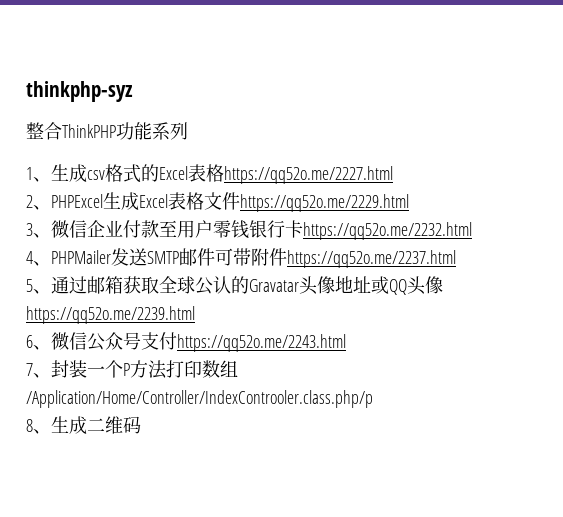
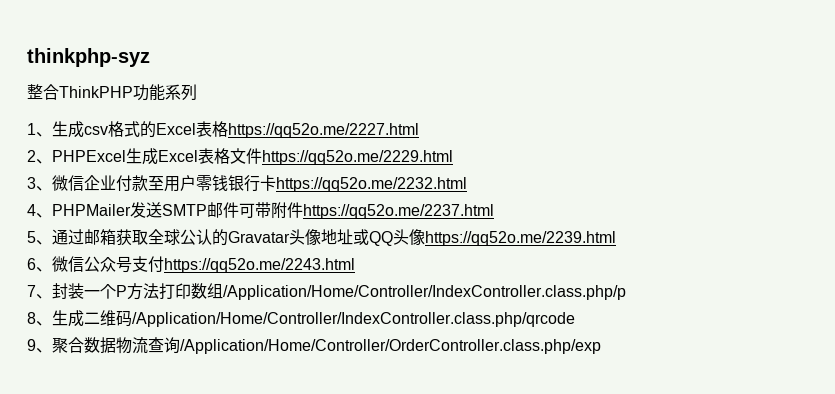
- 7、封装一个P方法打印数组/Application/Home/Controller/IndexControoler.class.php/p
+ 7、封装一个P方法打印数组/Application/Home/Controller/IndexController.class.php/p
- 8、生成二维码
+ 8、生成二维码/Application/Home/Controller/IndexController.class.php/qrcode
+ 9、聚合数据物流查询/Application/Home/Controller/OrderController.class.php/exp

